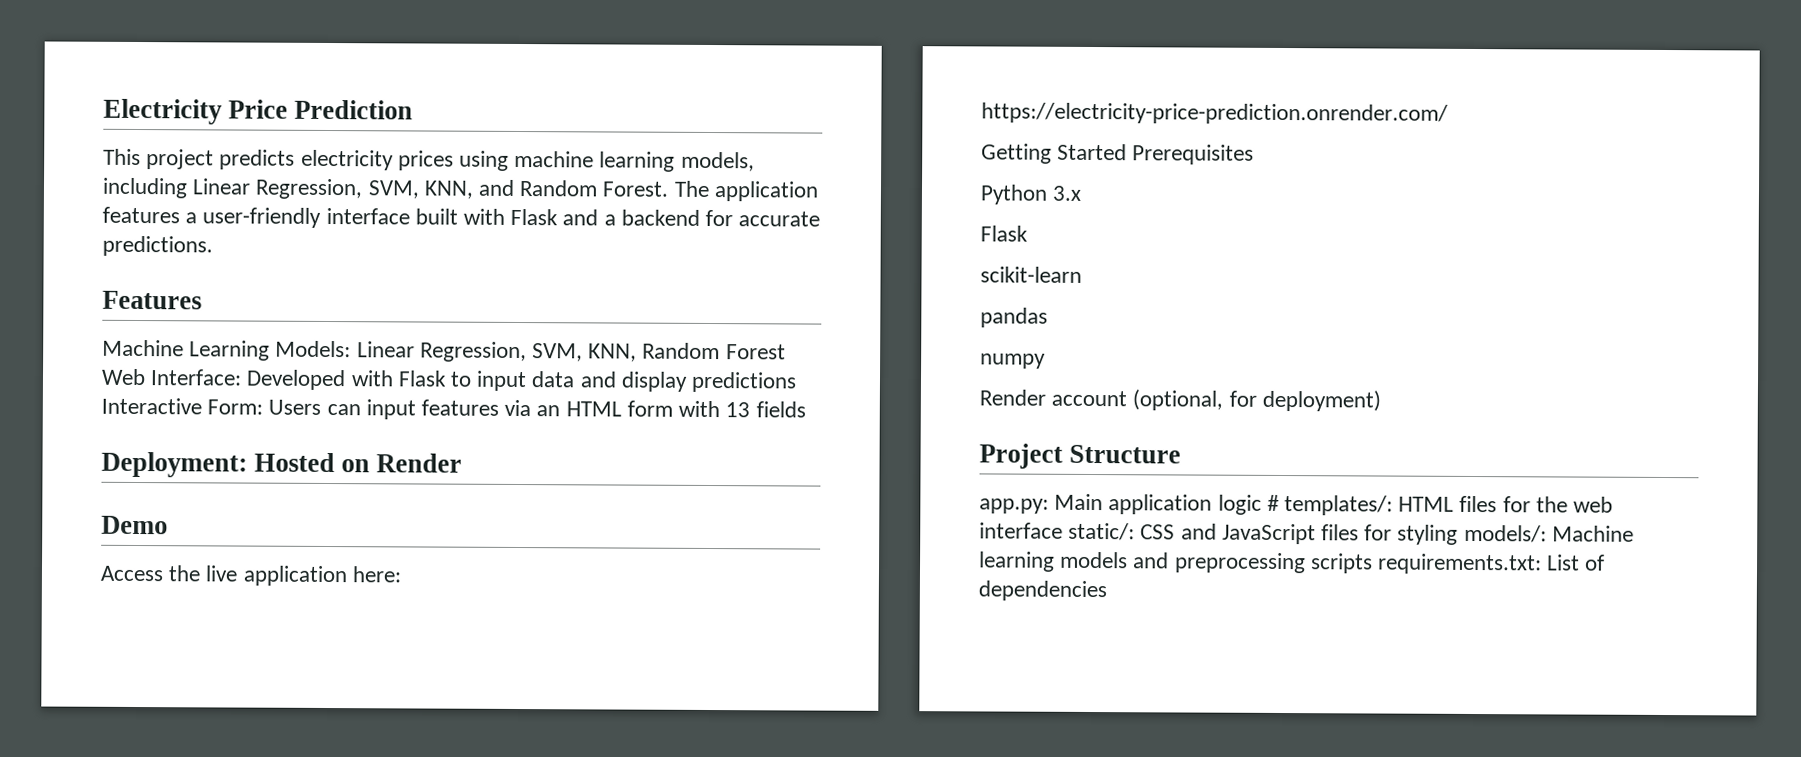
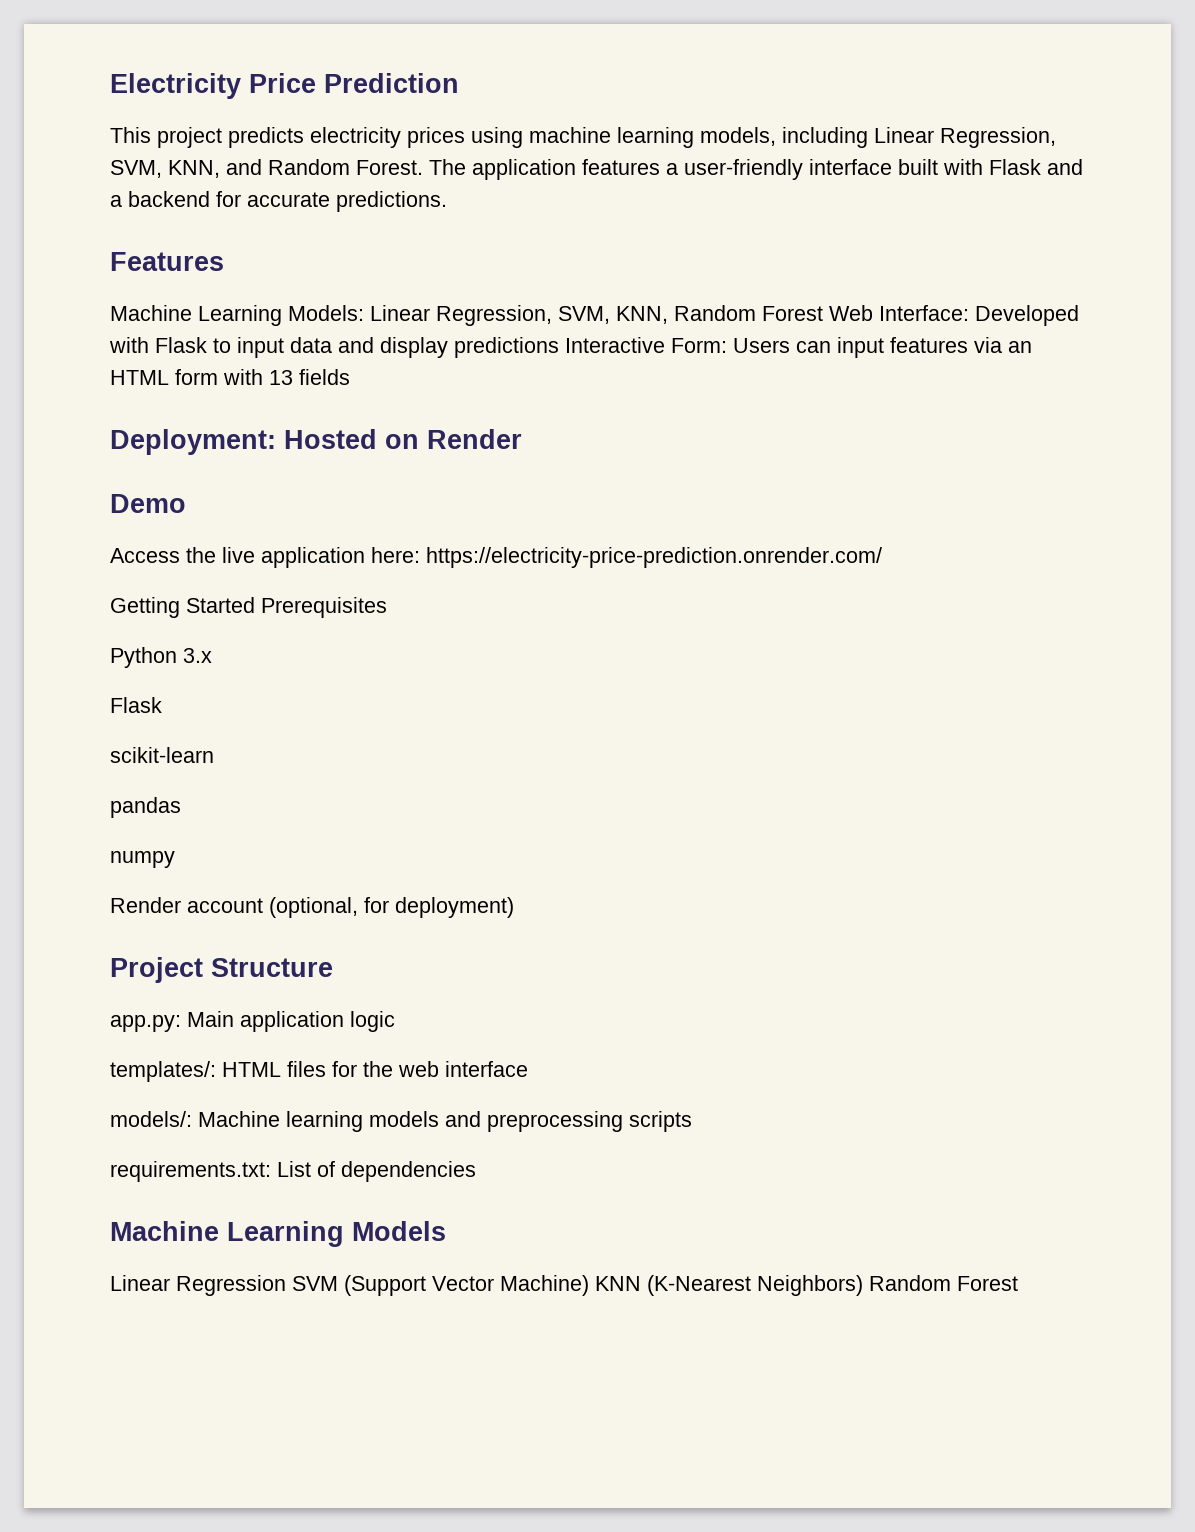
- app.py: Main application logic # templates/: HTML files for the web interface static/: CSS and JavaScript files for styling models/: Machine learning models and preprocessing scripts requirements.txt: List of dependencies
+ app.py: Main application logic
+ templates/: HTML files for the web interface
+ models/: Machine learning models and preprocessing scripts
+ requirements.txt: List of dependencies
+ Machine Learning Models
+ Linear Regression SVM (Support Vector Machine) KNN (K-Nearest Neighbors) Random Forest

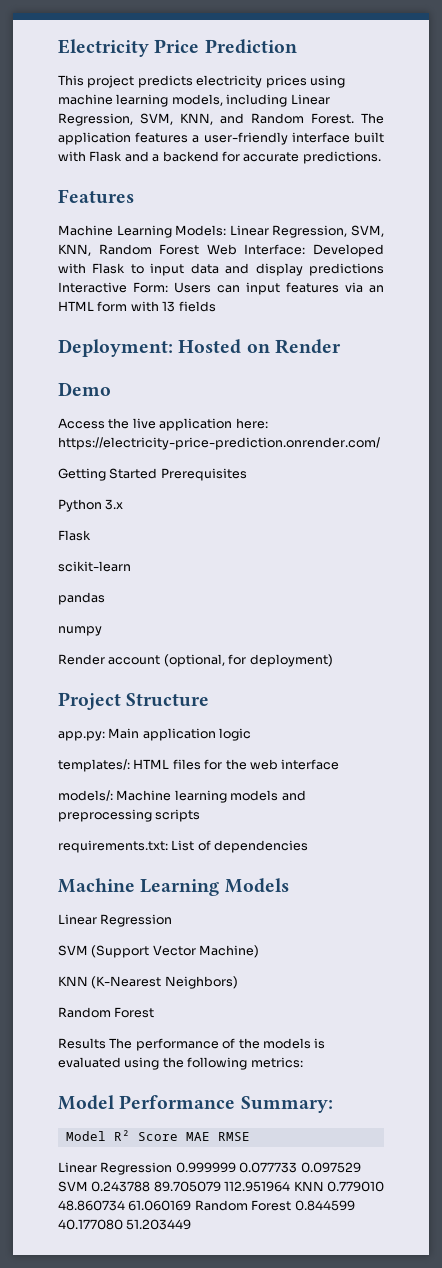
  Machine Learning Models
- Linear Regression SVM (Support Vector Machine) KNN (K-Nearest Neighbors) Random Forest
+ Linear Regression
+ SVM (Support Vector Machine)
+ KNN (K-Nearest Neighbors)
+ Random Forest
+ Results The performance of the models is evaluated using the following metrics:
+ Model Performance Summary:
+ Model R² Score MAE RMSE
+ Linear Regression 0.999999 0.077733 0.097529 SVM 0.243788 89.705079 112.951964 KNN 0.779010 48.860734 61.060169 Random Forest 0.844599 40.177080 51.203449

